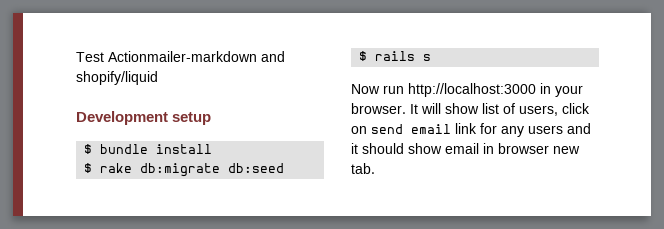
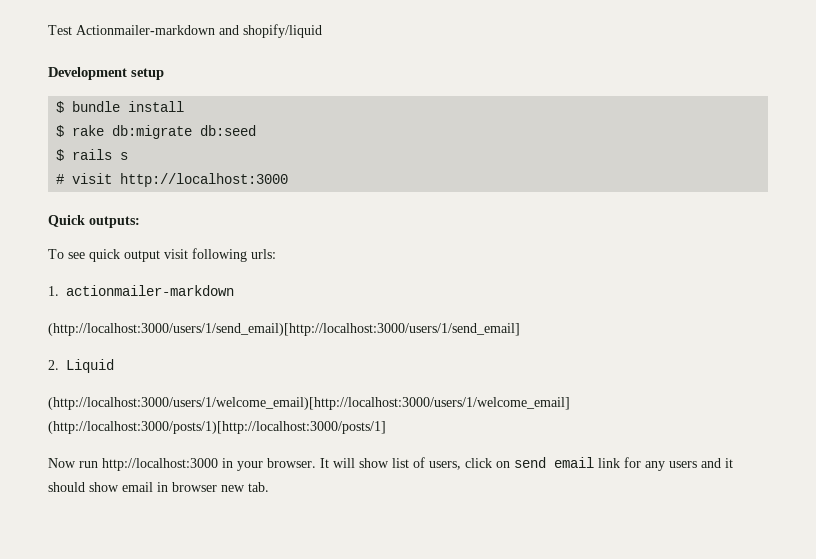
+ # visit http://localhost:3000
+ Quick outputs:
+ To see quick output visit following urls:
+ 1. actionmailer-markdown
+ (http://localhost:3000/users/1/send_email)[http://localhost:3000/users/1/send_email]
+ 2. Liquid
+ (http://localhost:3000/users/1/welcome_email)[http://localhost:3000/users/1/welcome_email] (http://localhost:3000/posts/1)[http://localhost:3000/posts/1]

